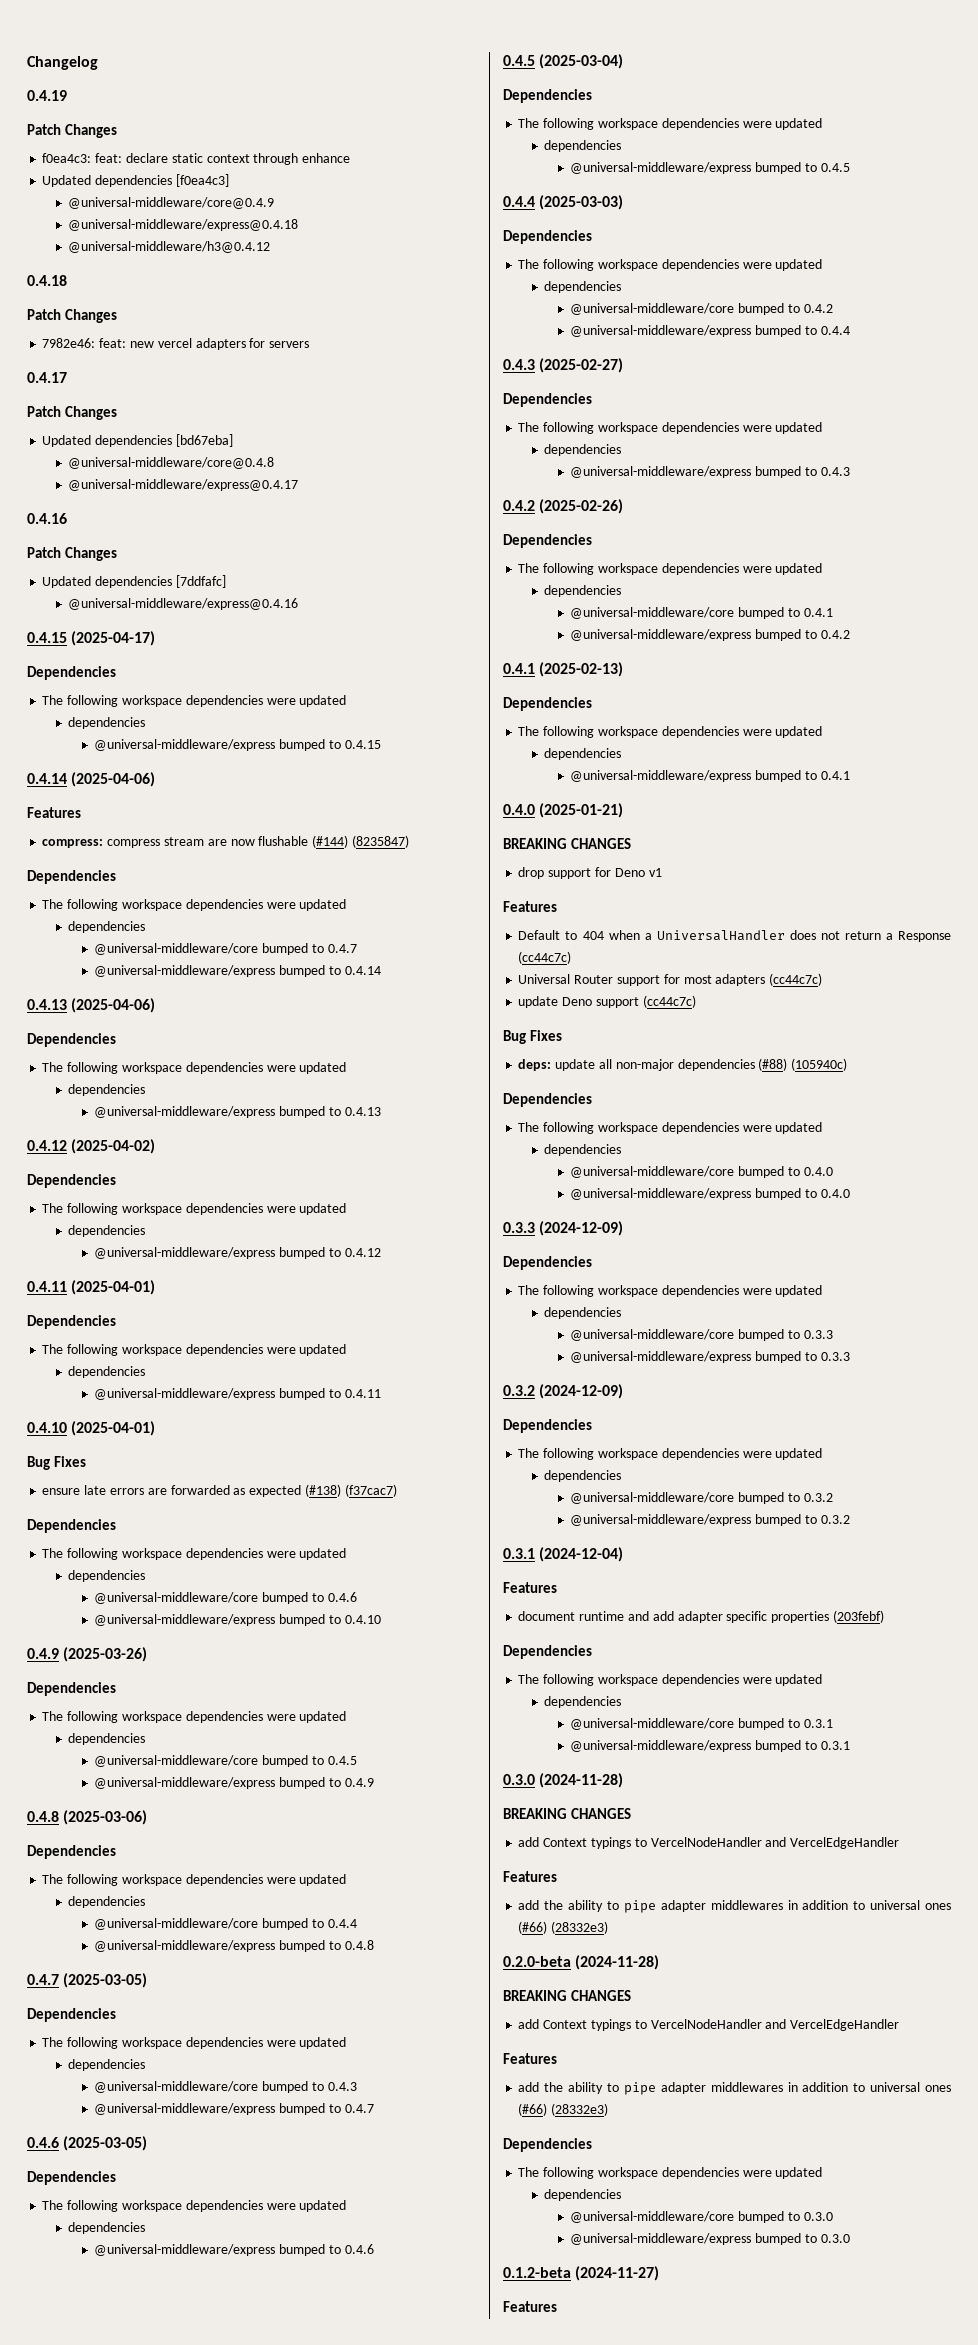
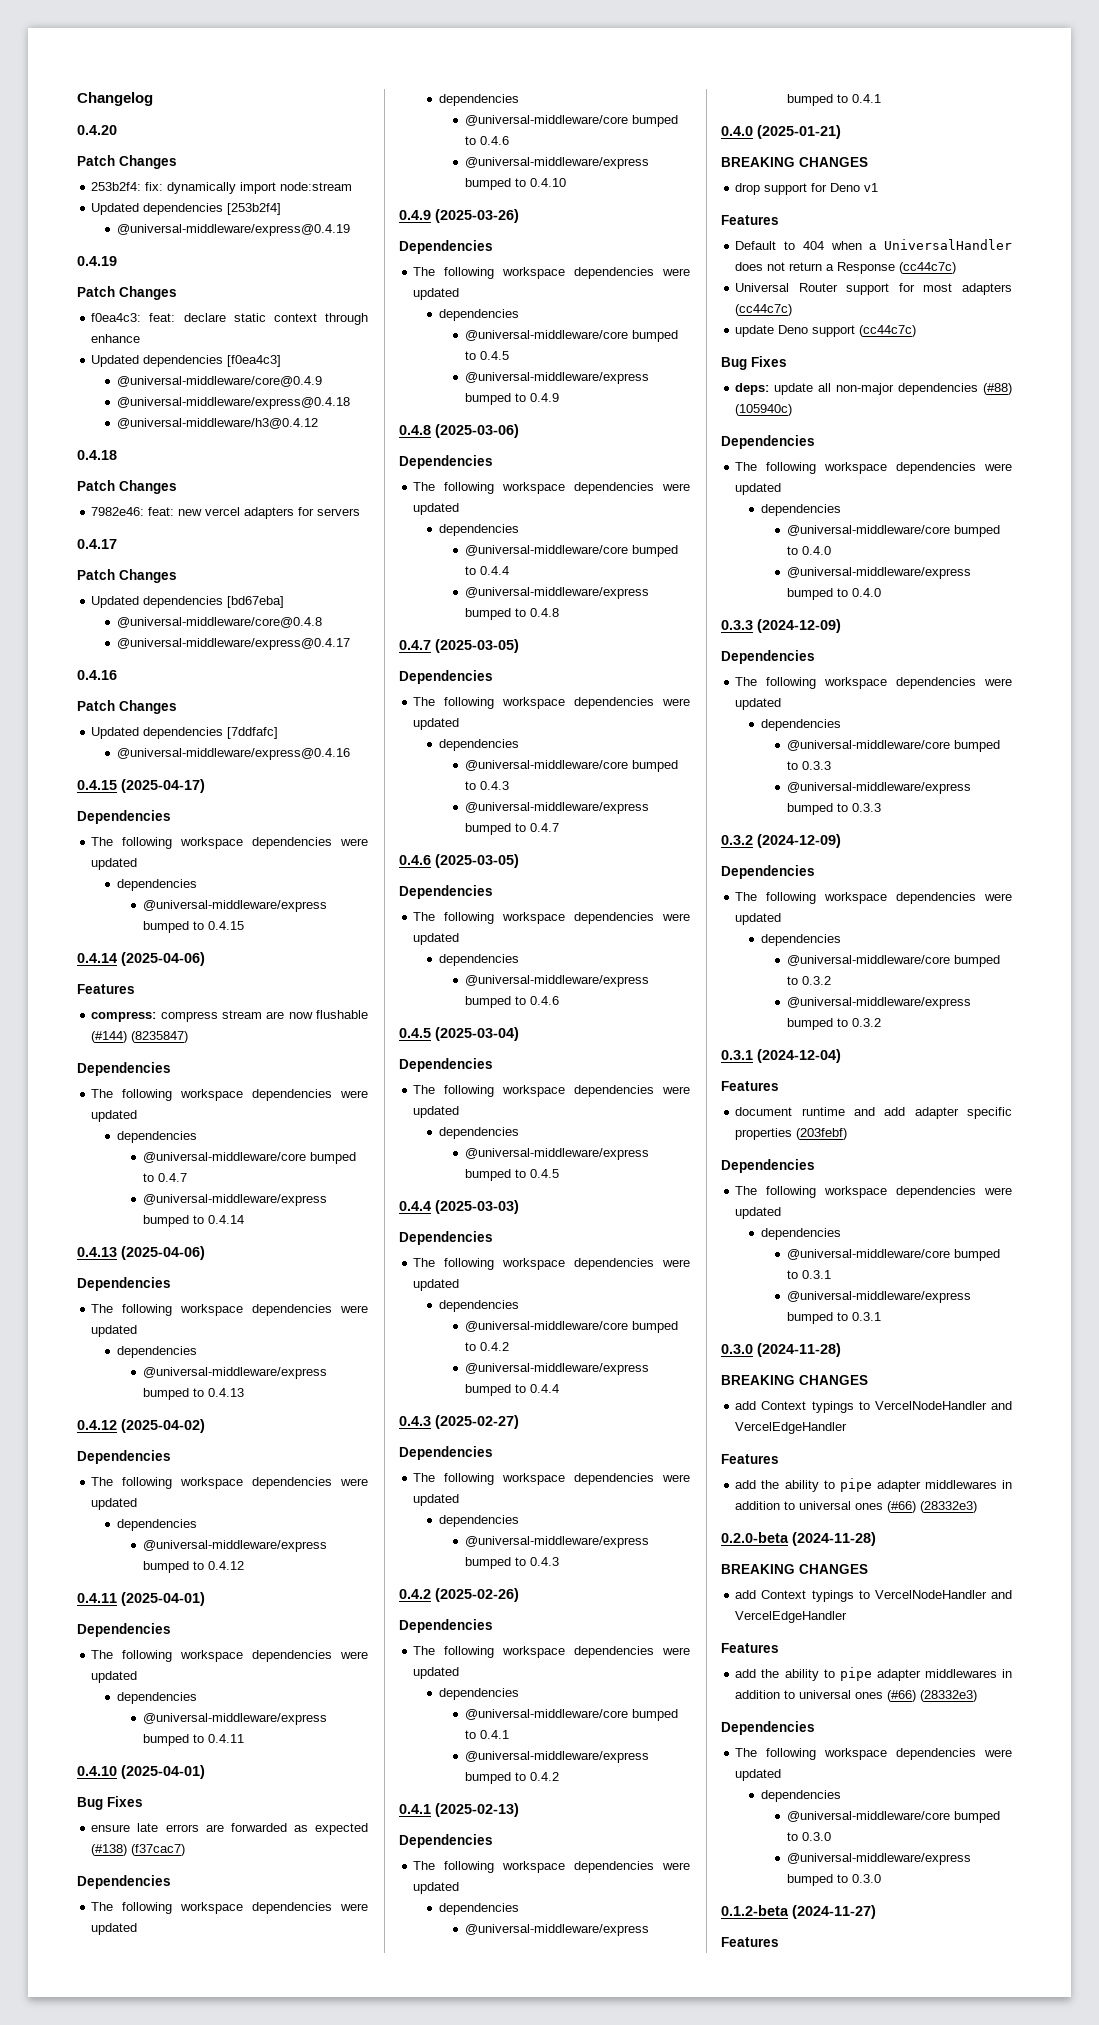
+ 0.4.20
+ Patch Changes
+ 253b2f4: fix: dynamically import node:stream
+ Updated dependencies [253b2f4]
+ @universal-middleware/express@0.4.19

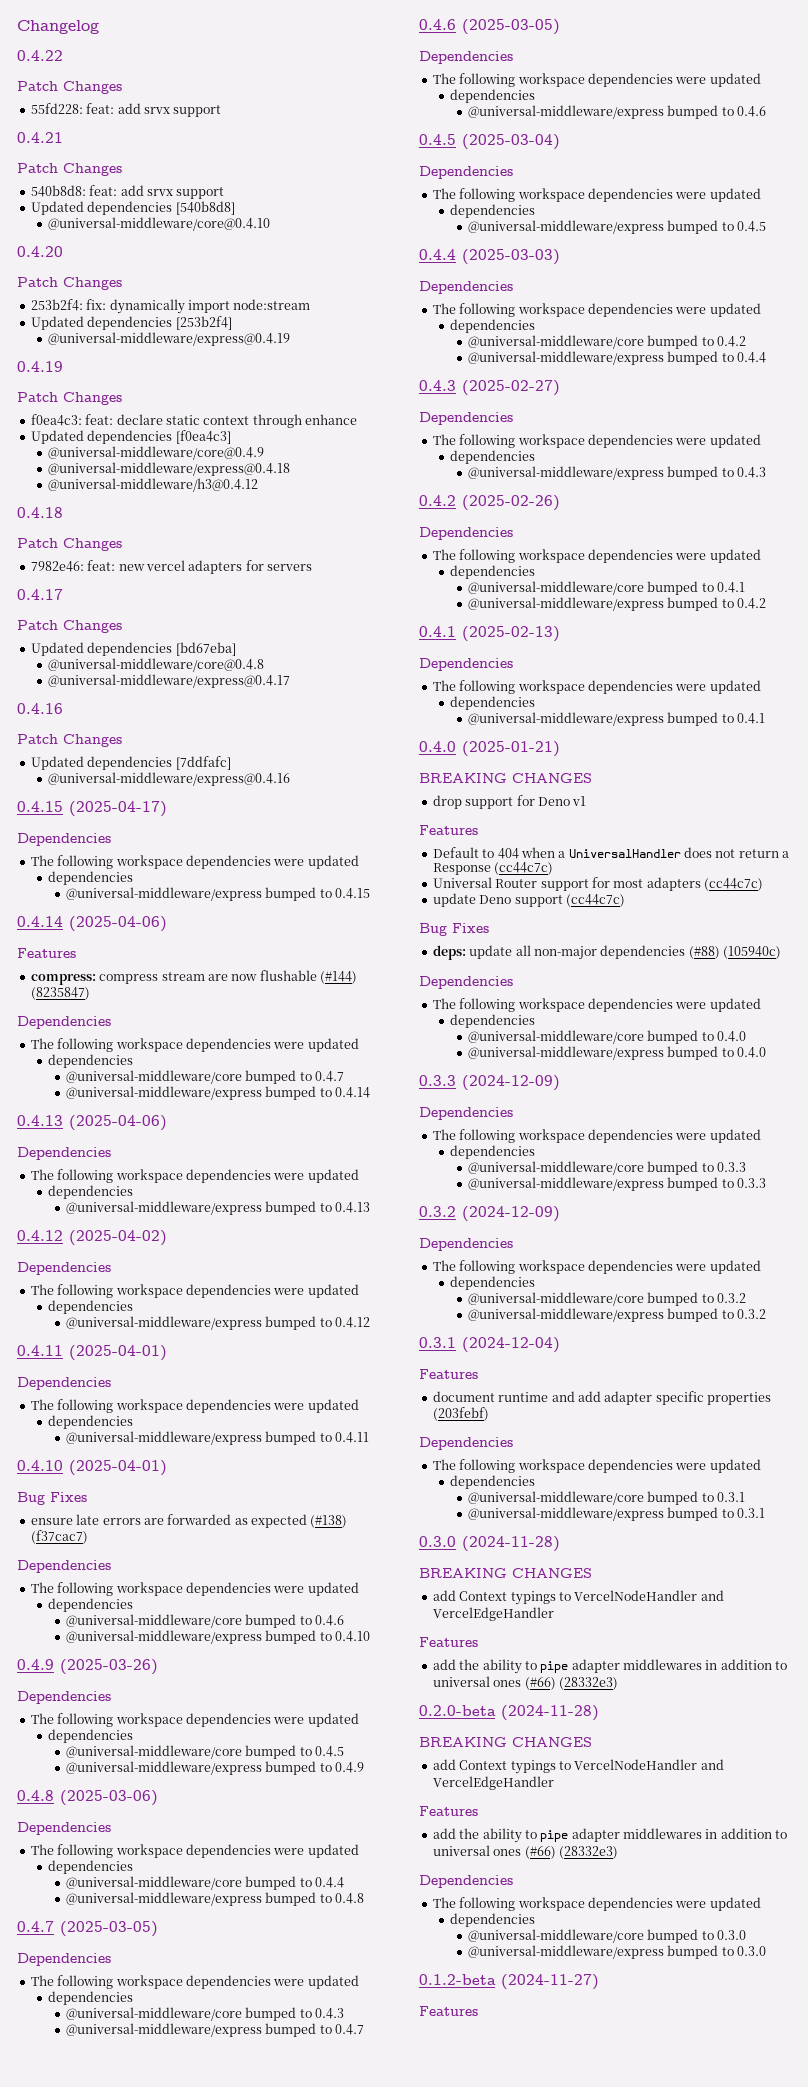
+ 0.4.22
+ Patch Changes
+ 55fd228: feat: add srvx support
+ 0.4.21
+ Patch Changes
+ 540b8d8: feat: add srvx support
+ Updated dependencies [540b8d8]
+ @universal-middleware/core@0.4.10

